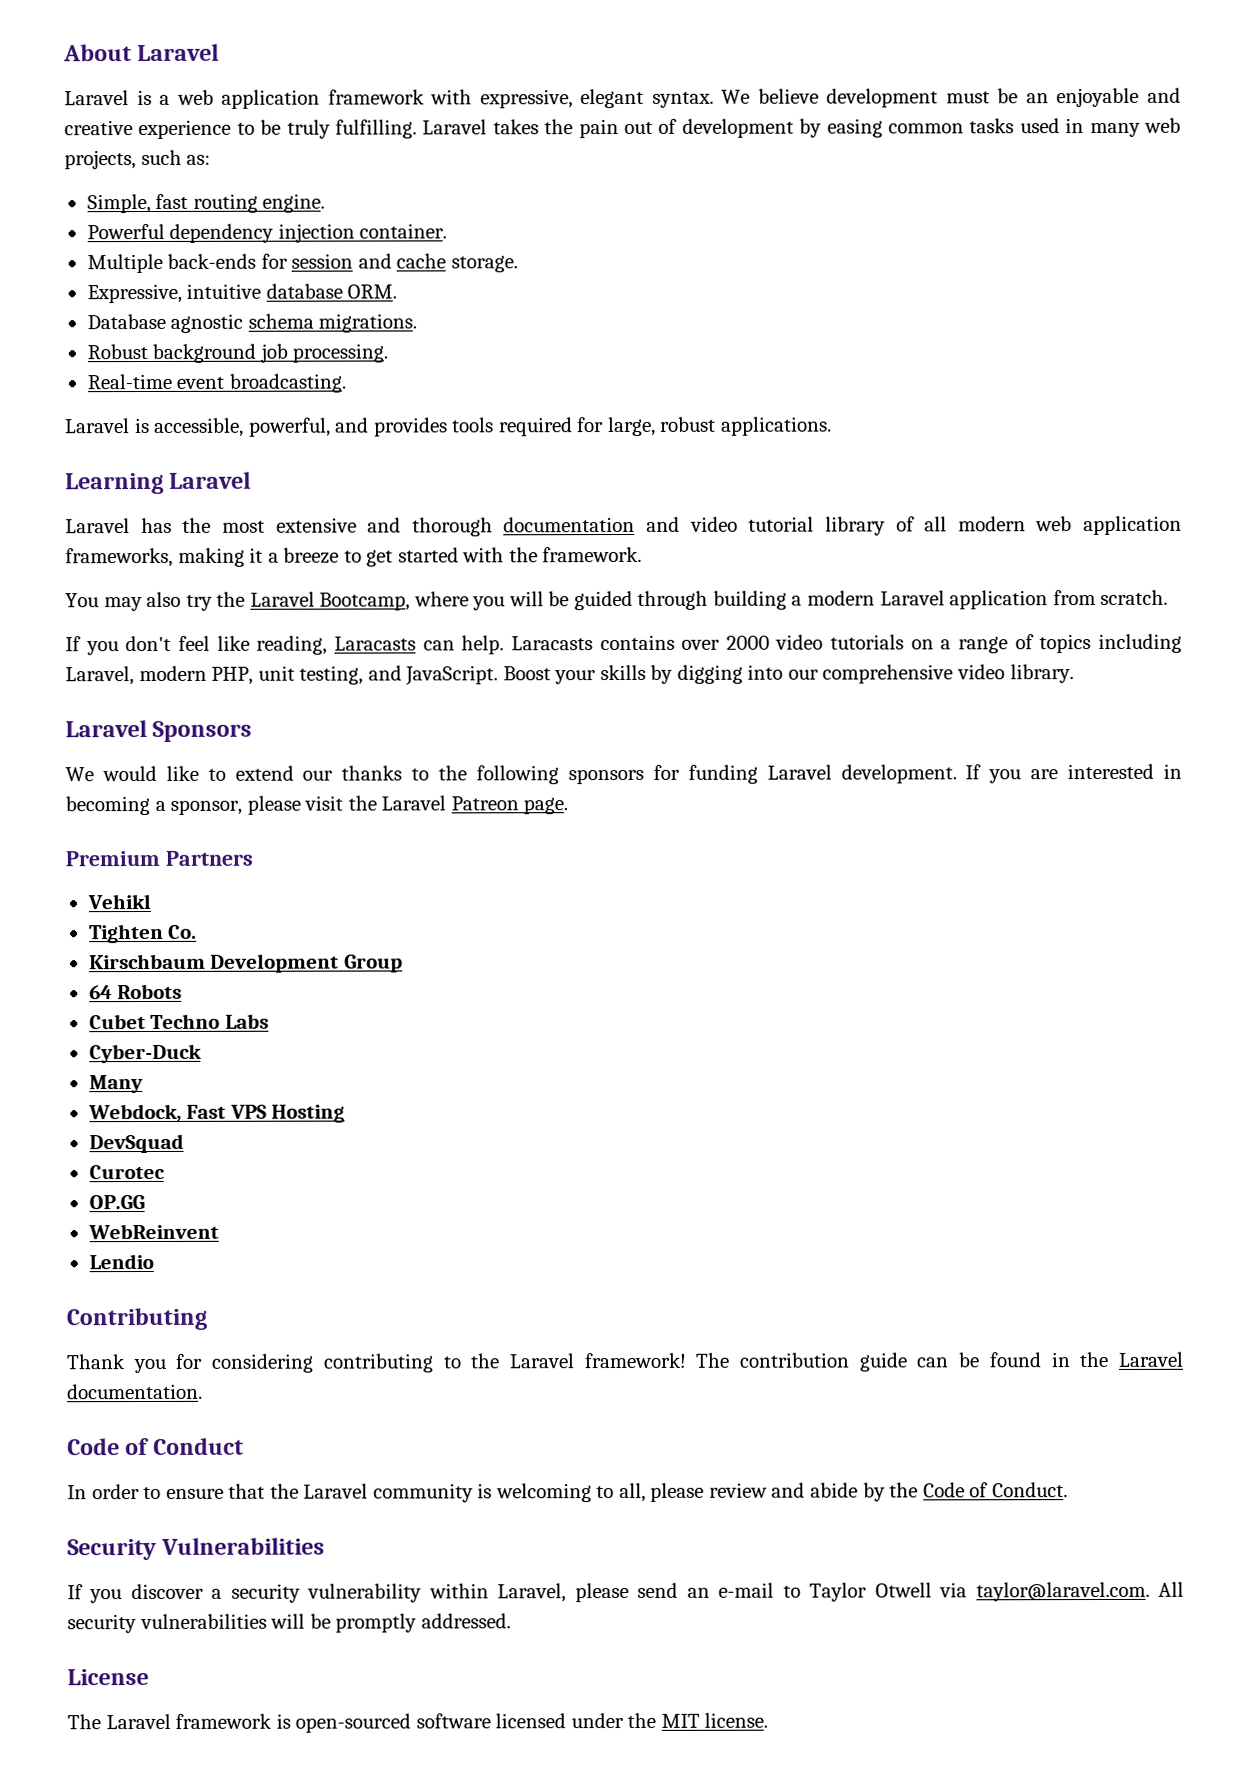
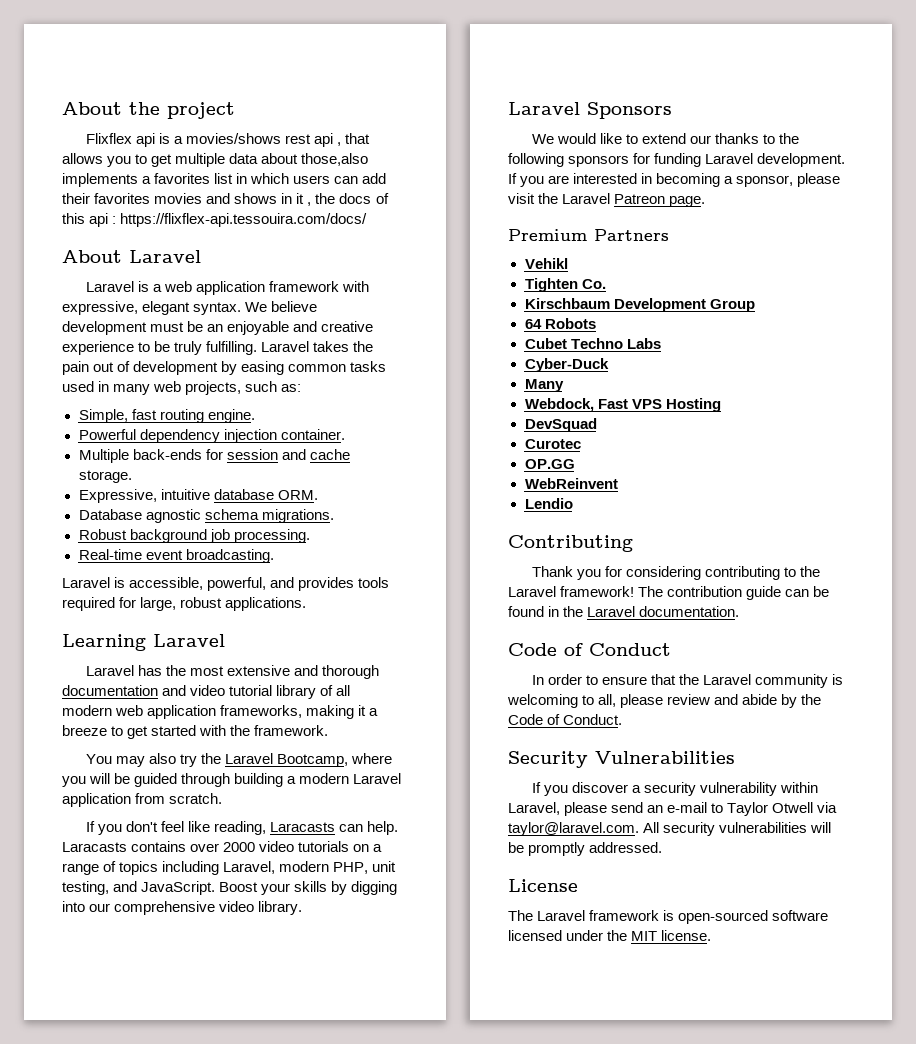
+ About the project
+ Flixflex api is a movies/shows rest api , that allows you to get multiple data about those,also implements a favorites list in which users can add their favorites movies and shows in it , the docs of this api : https://flixflex-api.tessouira.com/docs/

